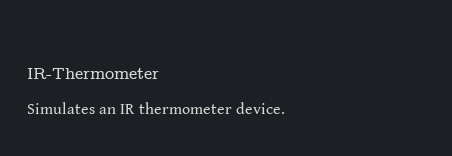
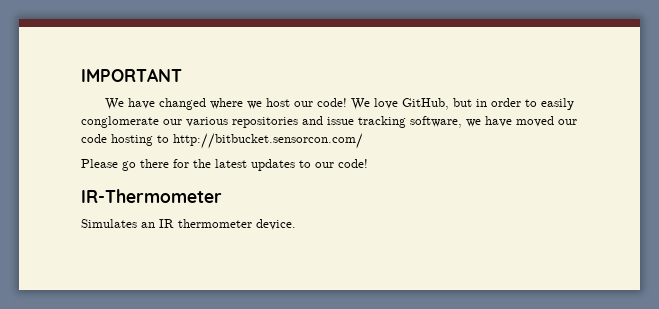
+ IMPORTANT
+ We have changed where we host our code! We love GitHub, but in order to easily conglomerate our various repositories and issue tracking software, we have moved our code hosting to http://bitbucket.sensorcon.com/
+ Please go there for the latest updates to our code!

